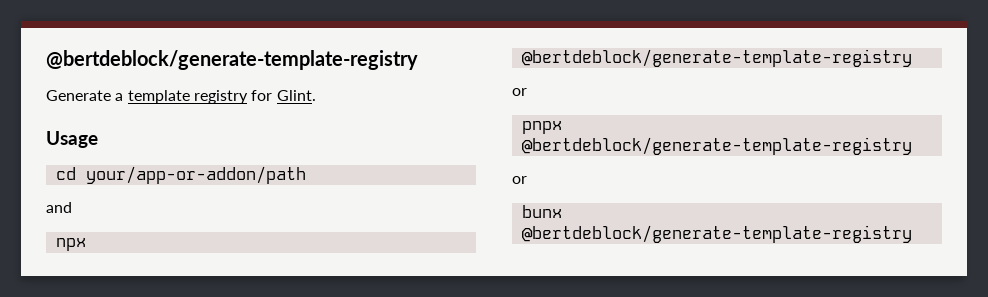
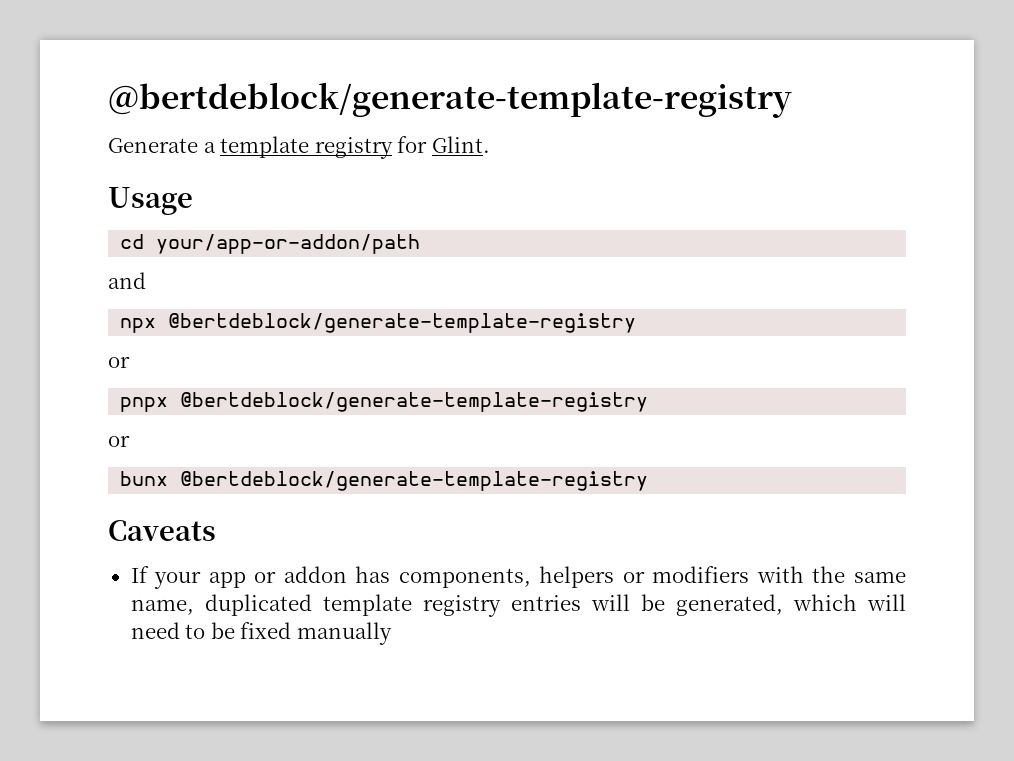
+ Caveats
+ If your app or addon has components, helpers or modifiers with the same name, duplicated template registry entries will be generated, which will need to be fixed manually

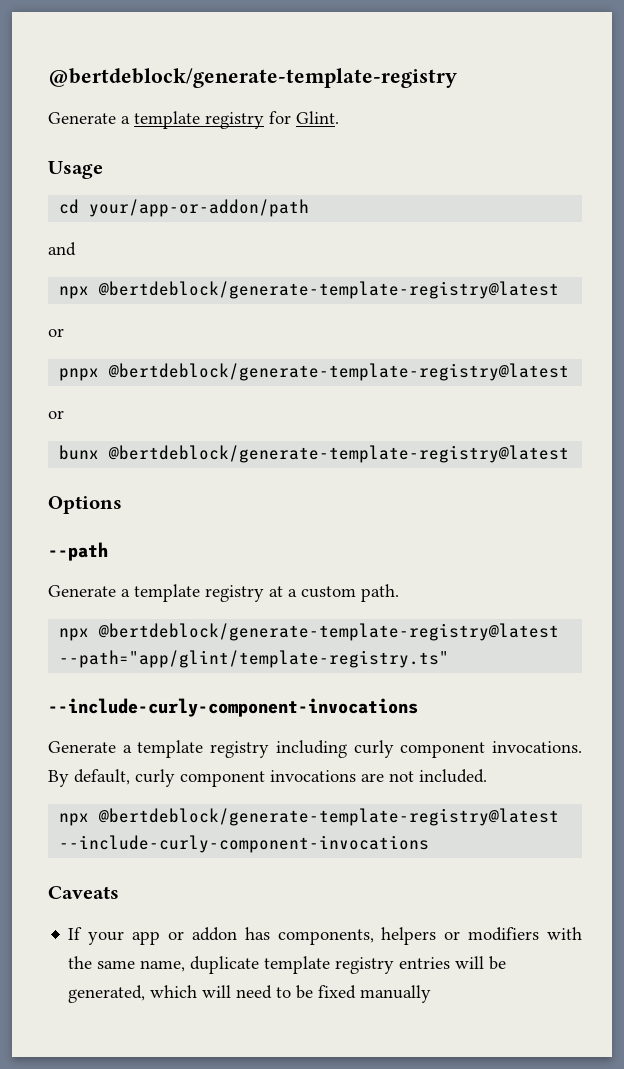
  and
- npx @bertdeblock/generate-template-registry
+ npx @bertdeblock/generate-template-registry@latest
- pnpx @bertdeblock/generate-template-registry
+ pnpx @bertdeblock/generate-template-registry@latest
- bunx @bertdeblock/generate-template-registry
+ bunx @bertdeblock/generate-template-registry@latest
+ Options
+ --path
+ Generate a template registry at a custom path.
+ npx @bertdeblock/generate-template-registry@latest --path="app/glint/template-registry.ts"
+ --include-curly-component-invocations
+ Generate a template registry including curly component invocations. By default, curly component invocations are not included.
+ npx @bertdeblock/generate-template-registry@latest --include-curly-component-invocations
- If your app or addon has components, helpers or modifiers with the same name, duplicated template registry entries will be generated, which will need to be fixed manually
+ If your app or addon has components, helpers or modifiers with the same name, duplicate template registry entries will be generated, which will need to be fixed manually

